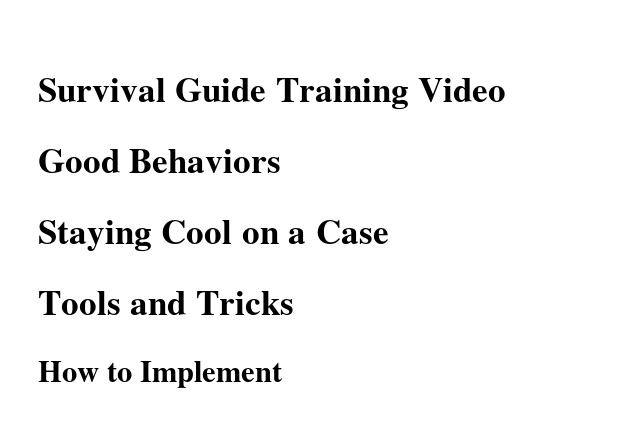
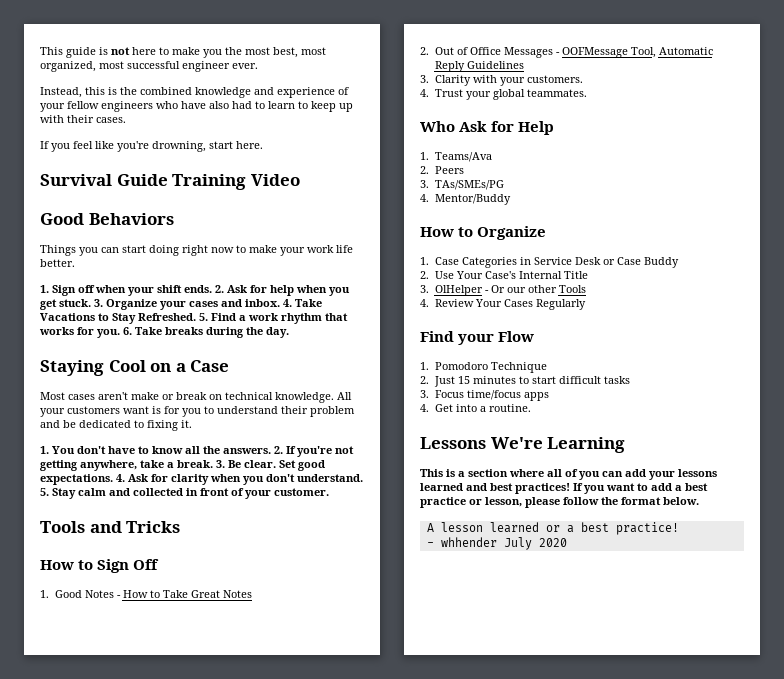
+ This guide is not here to make you the most best, most organized, most successful engineer ever.
+ Instead, this is the combined knowledge and experience of your fellow engineers who have also had to learn to keep up with their cases.
+ If you feel like you're drowning, start here.
+ Things you can start doing right now to make your work life better.
+ 1. Sign off when your shift ends. 2. Ask for help when you get stuck. 3. Organize your cases and inbox. 4. Take Vacations to Stay Refreshed. 5. Find a work rhythm that works for you. 6. Take breaks during the day.
+ Most cases aren't make or break on technical knowledge. All your customers want is for you to understand their problem and be dedicated to fixing it.
+ 1. You don't have to know all the answers. 2. If you're not getting anywhere, take a break. 3. Be clear. Set good expectations. 4. Ask for clarity when you don't understand. 5. Stay calm and collected in front of your customer.
- How to Implement
+ How to Sign Off
+ 1. Good Notes - How to Take Great Notes
+ 2. Out of Office Messages - OOFMessage Tool, Automatic Reply Guidelines
+ 3. Clarity with your customers.
+ 4. Trust your global teammates.
+ Who Ask for Help
+ 1. Teams/Ava
+ 2. Peers
+ 3. TAs/SMEs/PG
+ 4. Mentor/Buddy
+ How to Organize
+ 1. Case Categories in Service Desk or Case Buddy
+ 2. Use Your Case's Internal Title
+ 3. OlHelper - Or our other Tools
+ 4. Review Your Cases Regularly
+ Find your Flow
+ 1. Pomodoro Technique
+ 2. Just 15 minutes to start difficult tasks
+ 3. Focus time/focus apps
+ 4. Get into a routine.
+ Lessons We're Learning
+ This is a section where all of you can add your lessons learned and best practices! If you want to add a best practice or lesson, please follow the format below.
+ A lesson learned or a best practice!
+ - whhender July 2020

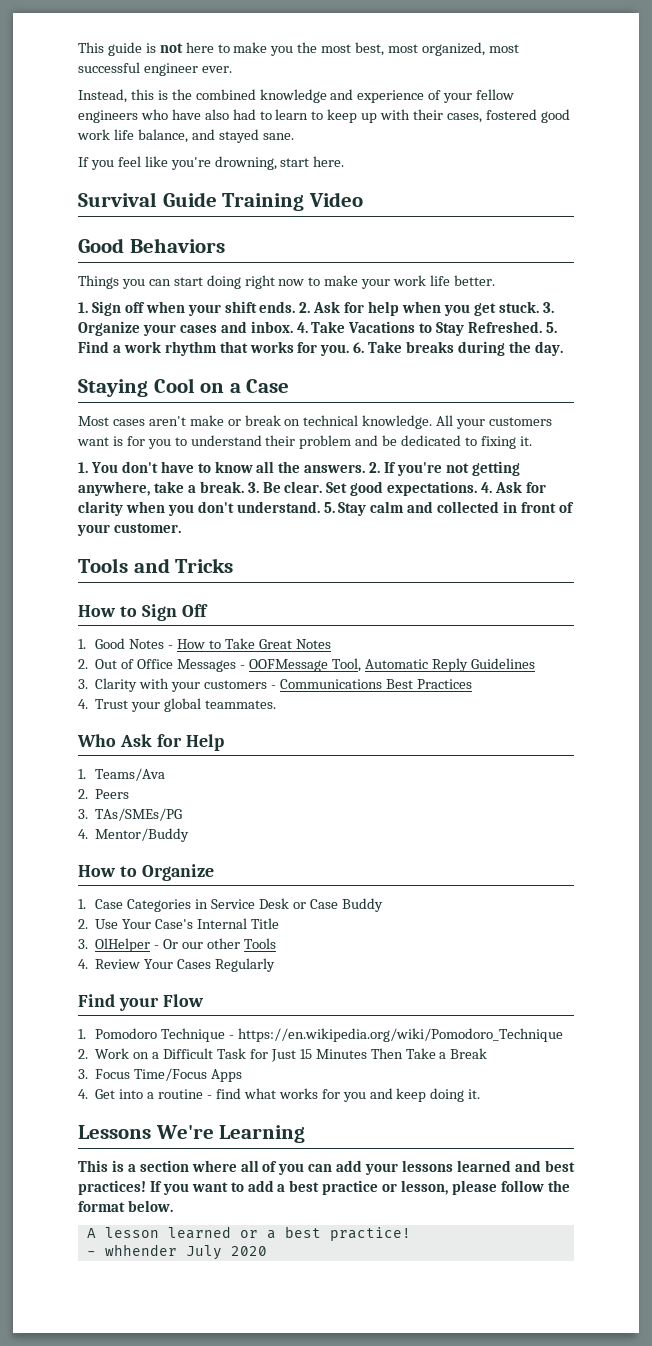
- Instead, this is the combined knowledge and experience of your fellow engineers who have also had to learn to keep up with their cases.
+ Instead, this is the combined knowledge and experience of your fellow engineers who have also had to learn to keep up with their cases, fostered good work life balance, and stayed sane.
- 3. Clarity with your customers.
+ 3. Clarity with your customers - Communications Best Practices
- 1. Pomodoro Technique
- 2. Just 15 minutes to start difficult tasks
+ 1. Pomodoro Technique - https://en.wikipedia.org/wiki/Pomodoro_Technique
+ 2. Work on a Difficult Task for Just 15 Minutes Then Take a Break
- 3. Focus time/focus apps
+ 3. Focus Time/Focus Apps
- 4. Get into a routine.
+ 4. Get into a routine - find what works for you and keep doing it.

